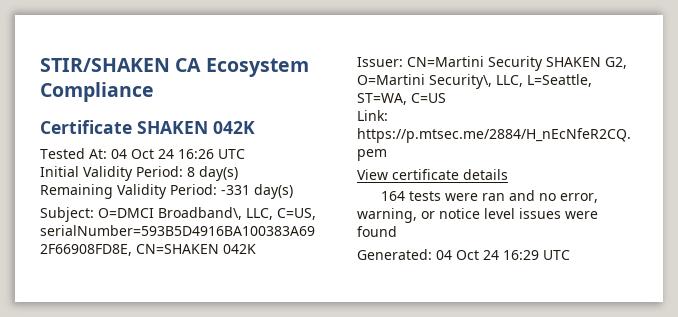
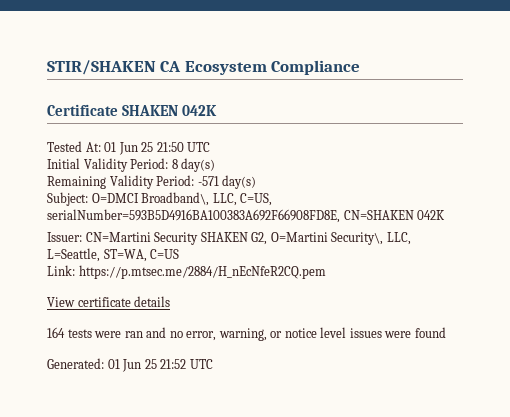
- Tested At: 04 Oct 24 16:26 UTC
+ Tested At: 01 Jun 25 21:50 UTC
- Remaining Validity Period: -331 day(s)
+ Remaining Validity Period: -571 day(s)
- Generated: 04 Oct 24 16:29 UTC
+ Generated: 01 Jun 25 21:52 UTC

